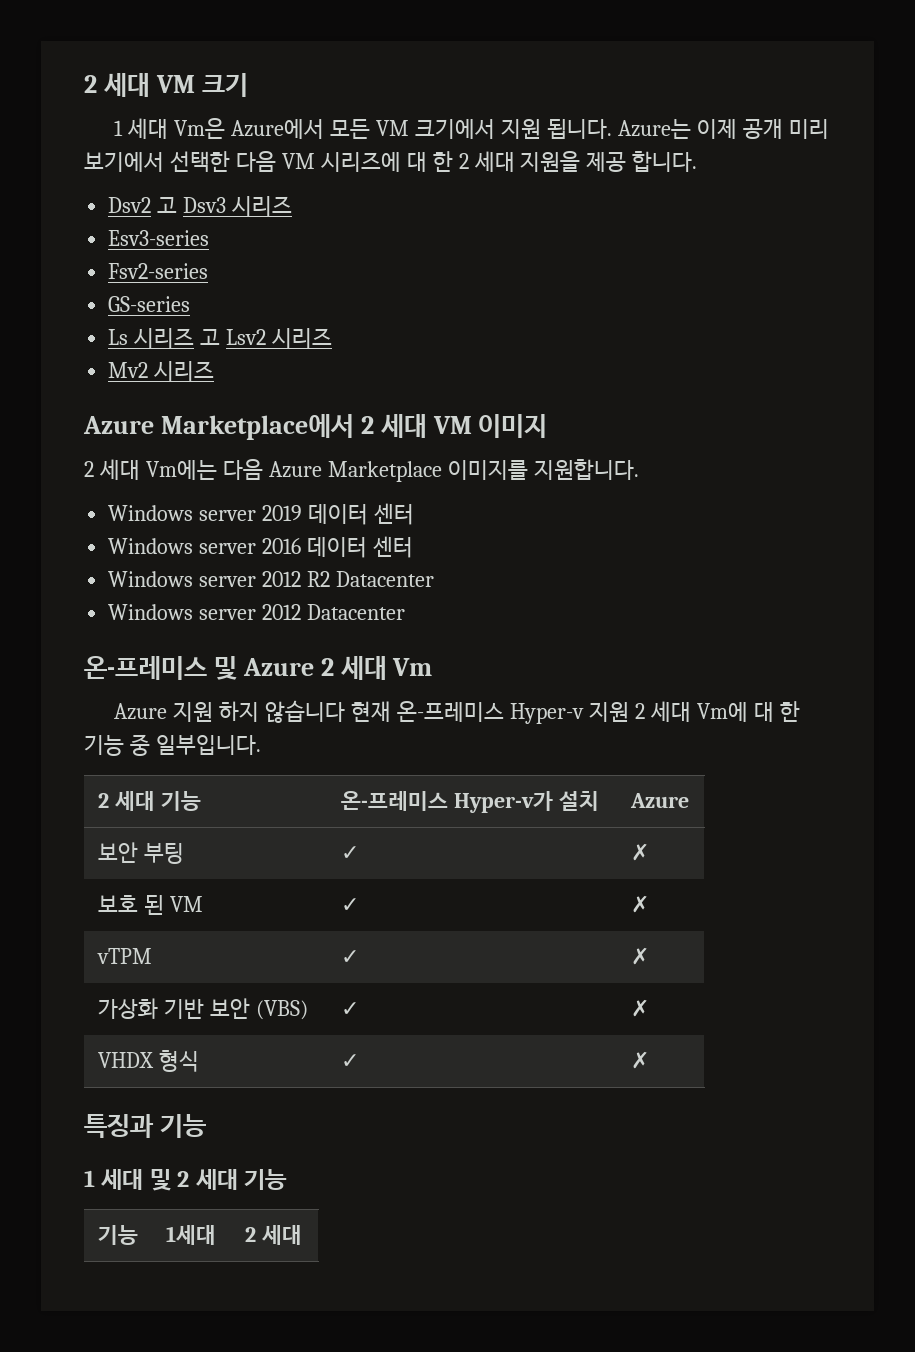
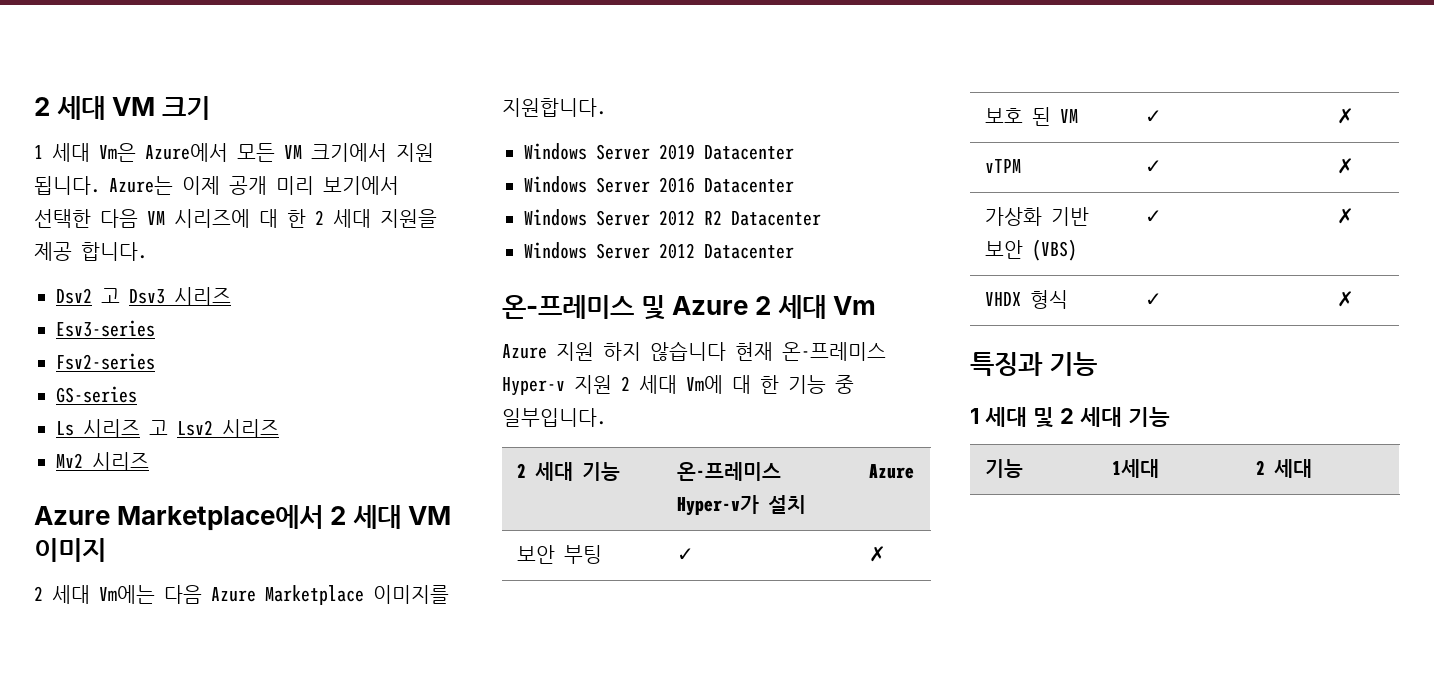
- Windows server 2019 데이터 센터
- Windows server 2016 데이터 센터
- Windows server 2012 R2 Datacenter
+ Windows Server 2019 Datacenter
+ Windows Server 2016 Datacenter
+ Windows Server 2012 R2 Datacenter
- Windows server 2012 Datacenter
+ Windows Server 2012 Datacenter

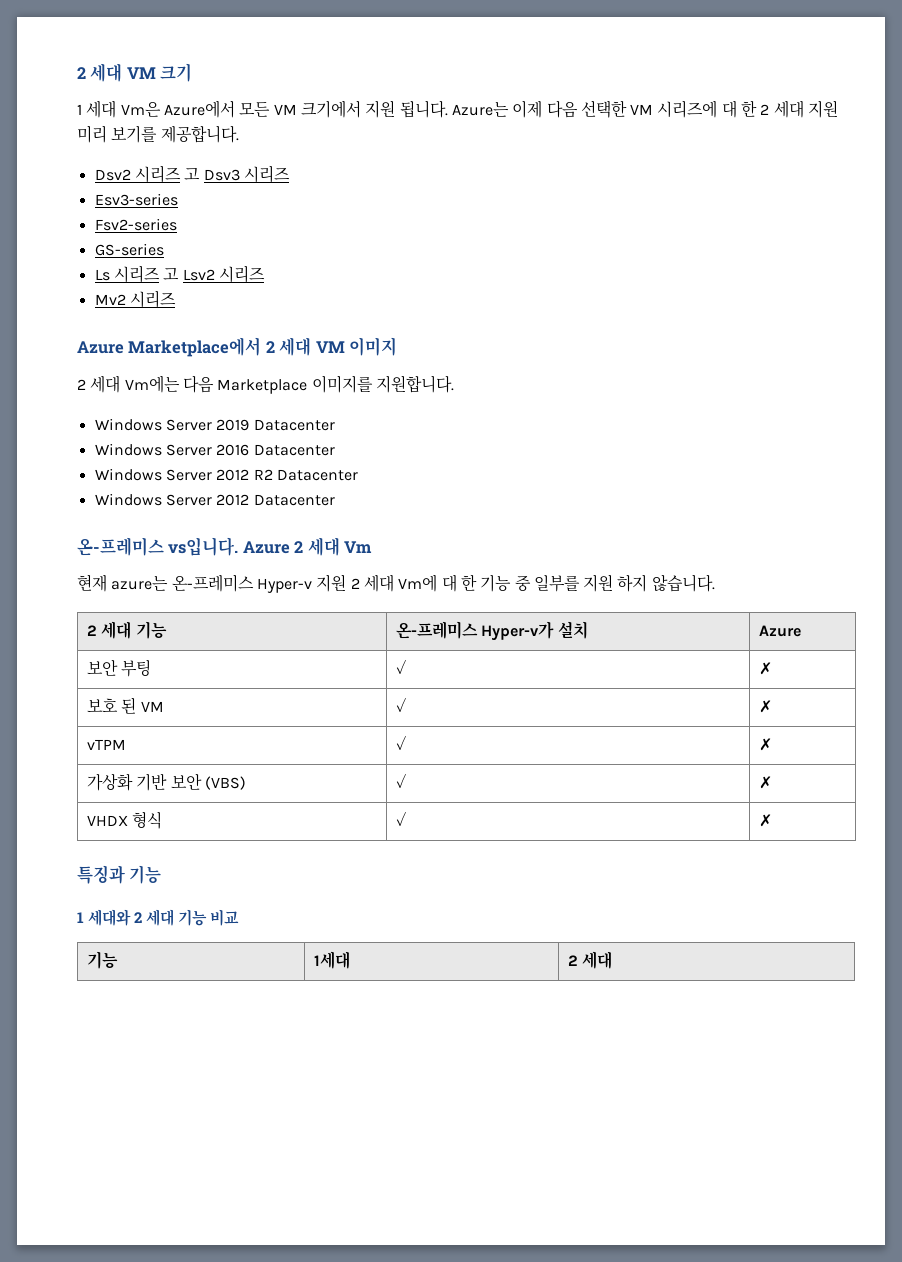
- Azure는 이제 공개 미리 보기에서 선택한 다음 VM 시리즈에 대 한 2 세대 지원을 제공 합니다.
+ Azure는 이제 다음 선택한 VM 시리즈에 대 한 2 세대 지원 미리 보기를 제공합니다.
- Dsv2 고 Dsv3 시리즈
+ Dsv2 시리즈 고 Dsv3 시리즈
- 2 세대 Vm에는 다음 Azure Marketplace 이미지를 지원합니다.
+ 2 세대 Vm에는 다음 Marketplace 이미지를 지원합니다.
- 온-프레미스 및 Azure 2 세대 Vm
+ 온-프레미스 vs입니다. Azure 2 세대 Vm
- Azure 지원 하지 않습니다 현재 온-프레미스 Hyper-v 지원 2 세대 Vm에 대 한 기능 중 일부입니다.
+ 현재 azure는 온-프레미스 Hyper-v 지원 2 세대 Vm에 대 한 기능 중 일부를 지원 하지 않습니다.
- 1 세대 및 2 세대 기능
+ 1 세대와 2 세대 기능 비교

